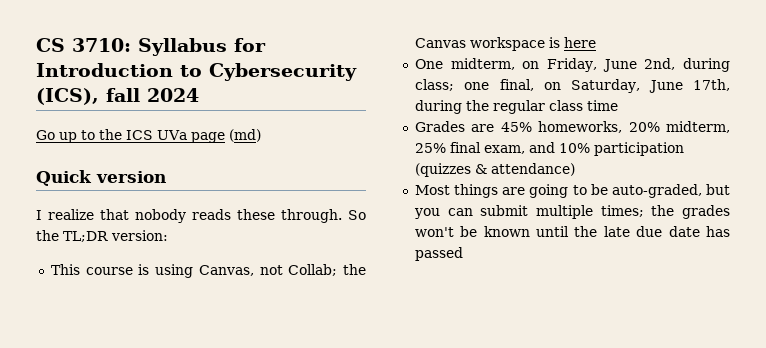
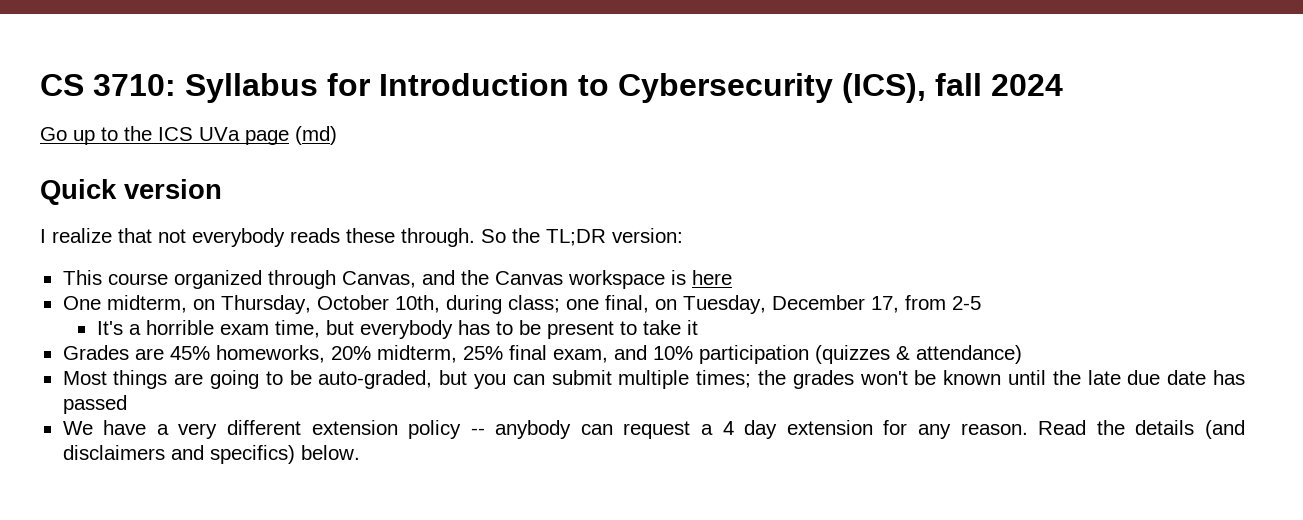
- I realize that nobody reads these through.
+ I realize that not everybody reads these through.
- This course is using Canvas, not Collab; the Canvas workspace is here
+ This course organized through Canvas, and the Canvas workspace is here
- One midterm, on Friday, June 2nd, during class; one final, on Saturday, June 17th, during the regular class time
+ One midterm, on Thursday, October 10th, during class; one final, on Tuesday, December 17, from 2-5
+ It's a horrible exam time, but everybody has to be present to take it
+ We have a very different extension policy -- anybody can request a 4 day extension for any reason. Read the details (and disclaimers and specifics) below.

